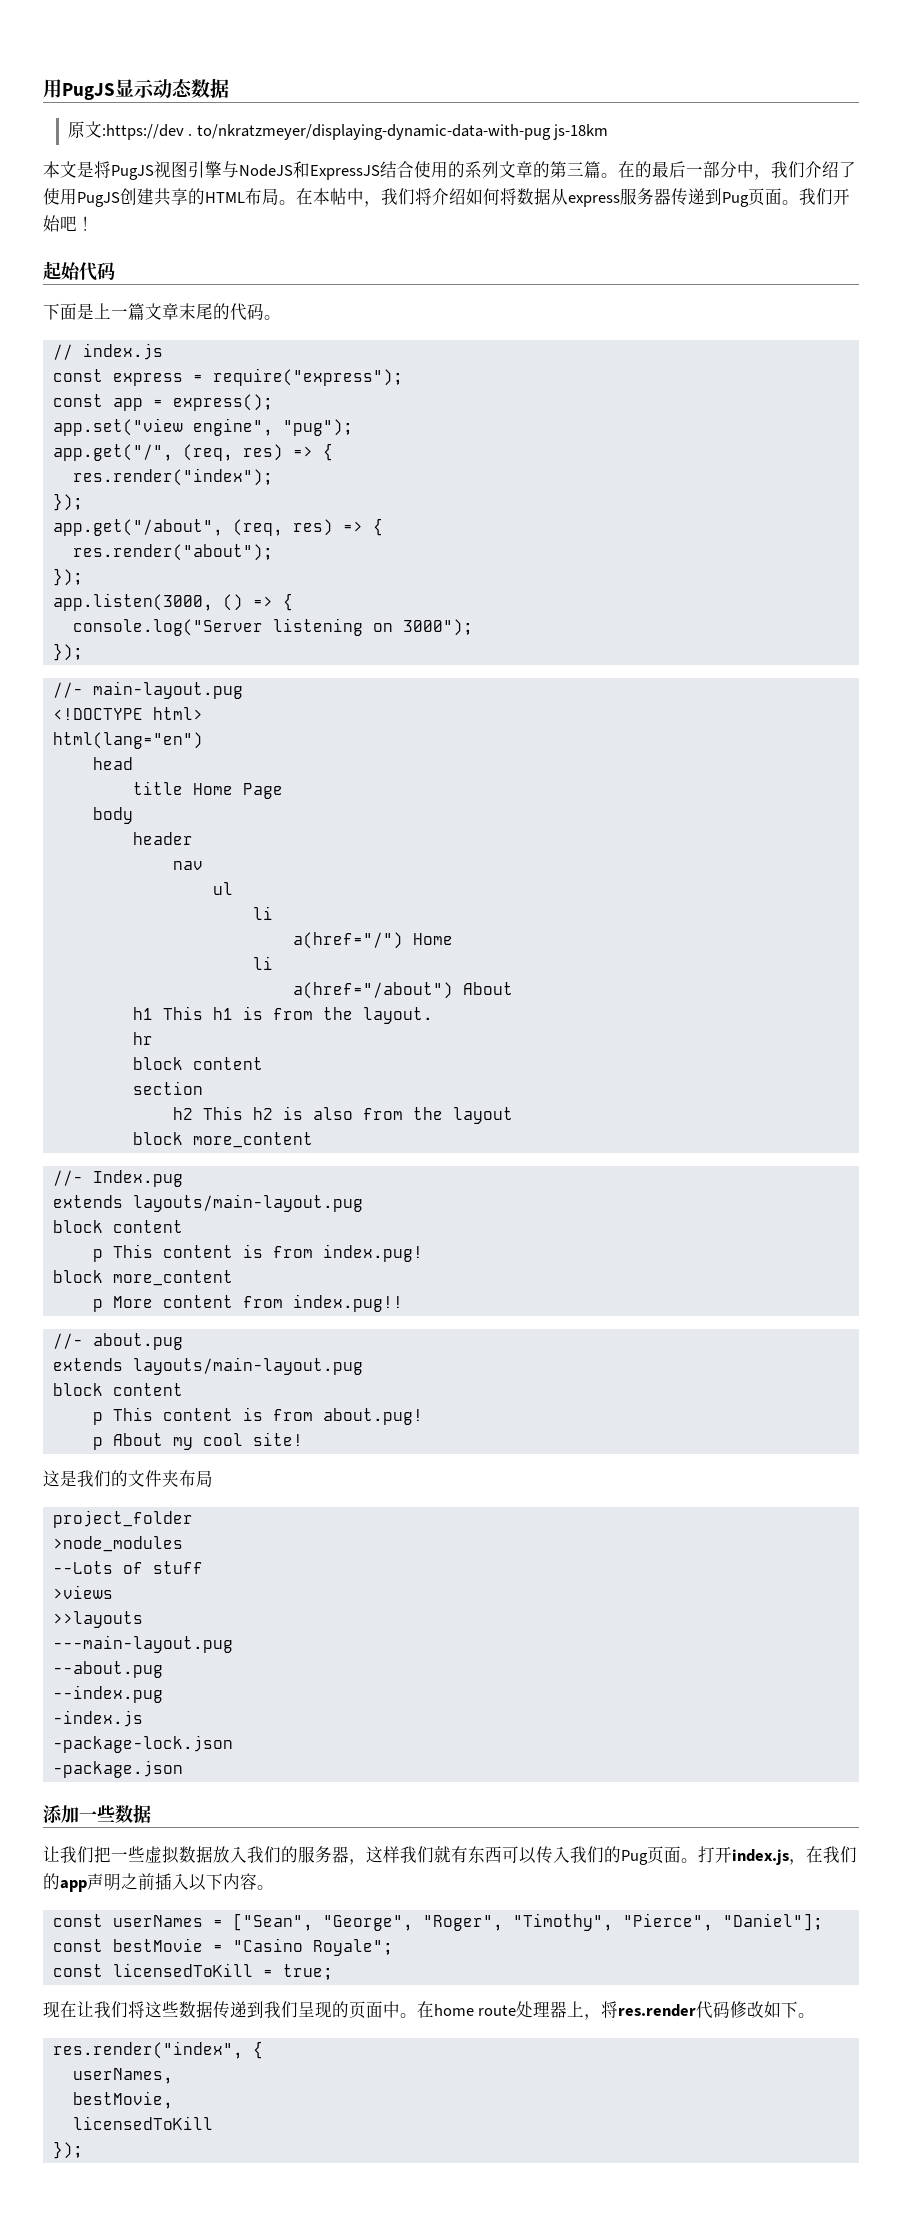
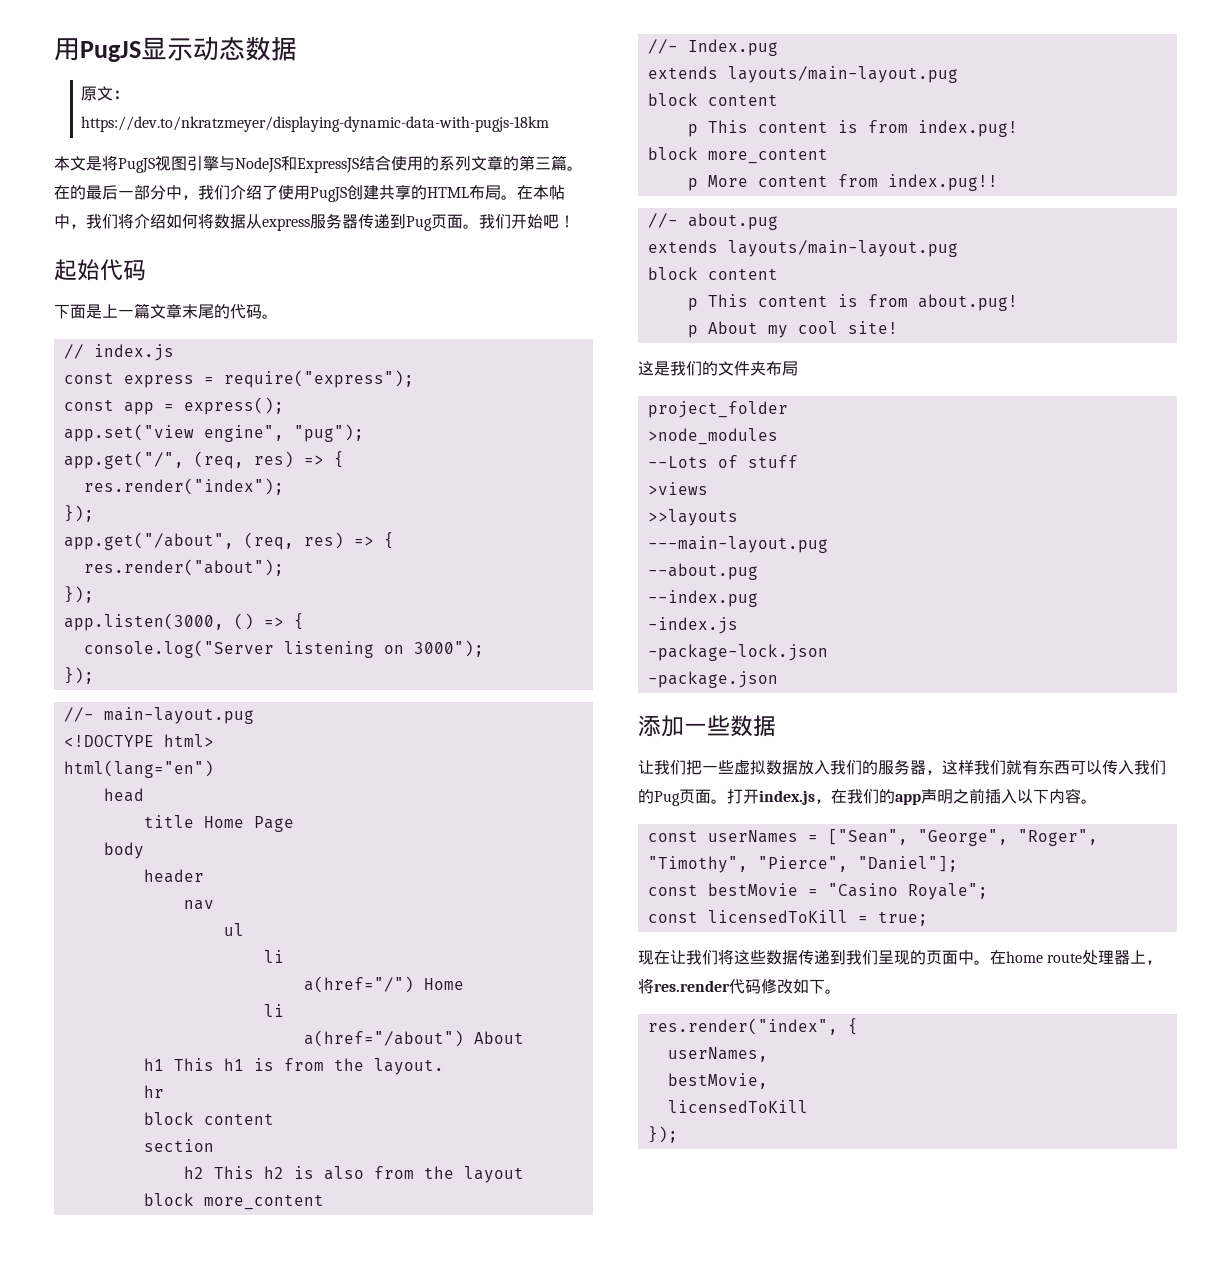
- 原文:https://dev . to/nkratzmeyer/displaying-dynamic-data-with-pug js-18km
+ 原文：https://dev.to/nkratzmeyer/displaying-dynamic-data-with-pugjs-18km

